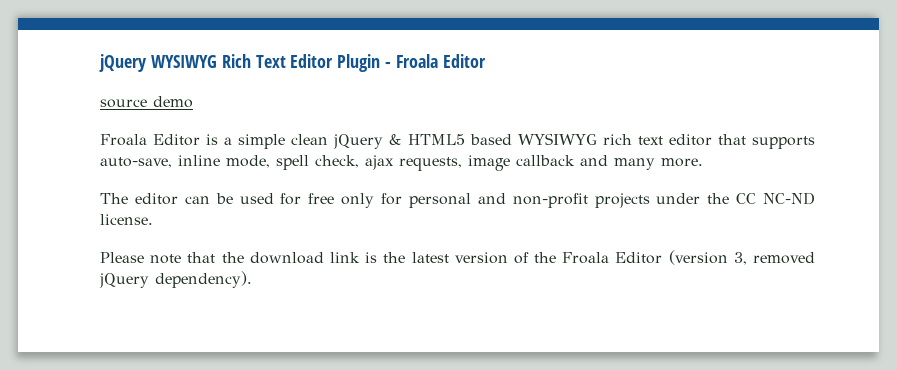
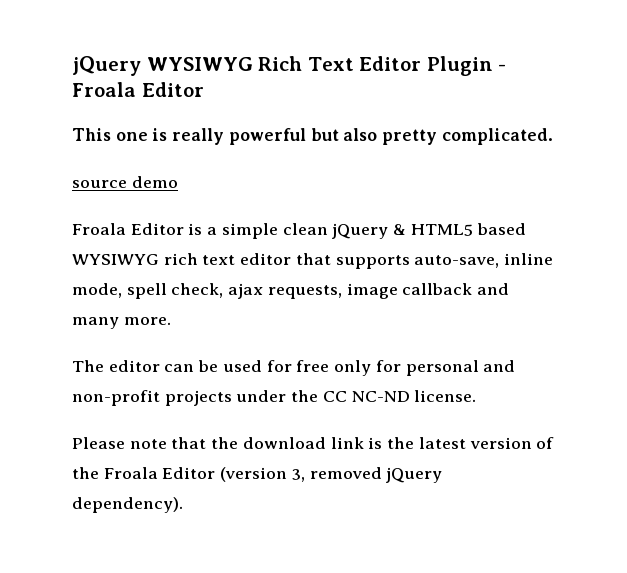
+ This one is really powerful but also pretty complicated.

